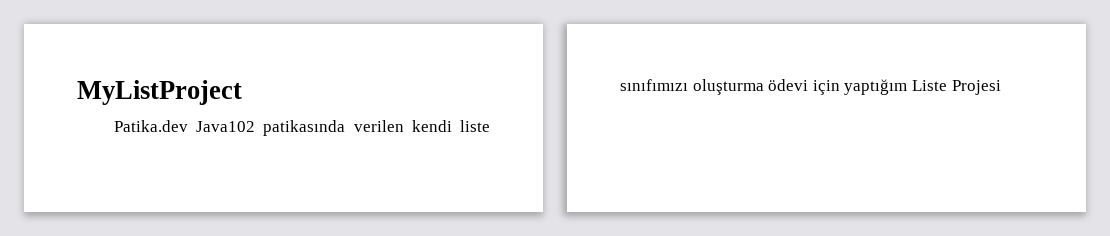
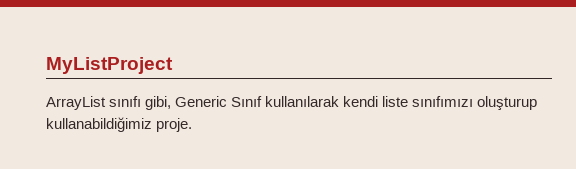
- Patika.dev Java102 patikasında verilen kendi liste sınıfımızı oluşturma ödevi için yaptığım Liste Projesi
+ ArrayList sınıfı gibi, Generic Sınıf kullanılarak kendi liste sınıfımızı oluşturup kullanabildiğimiz proje.

